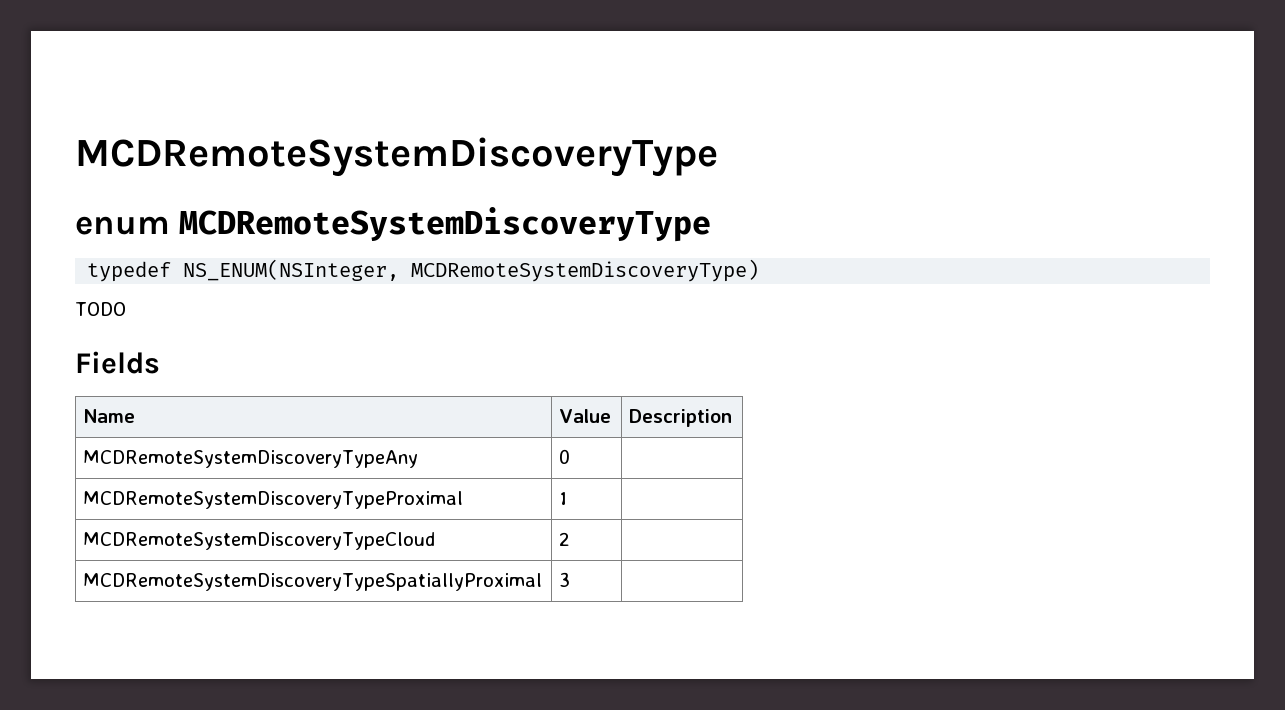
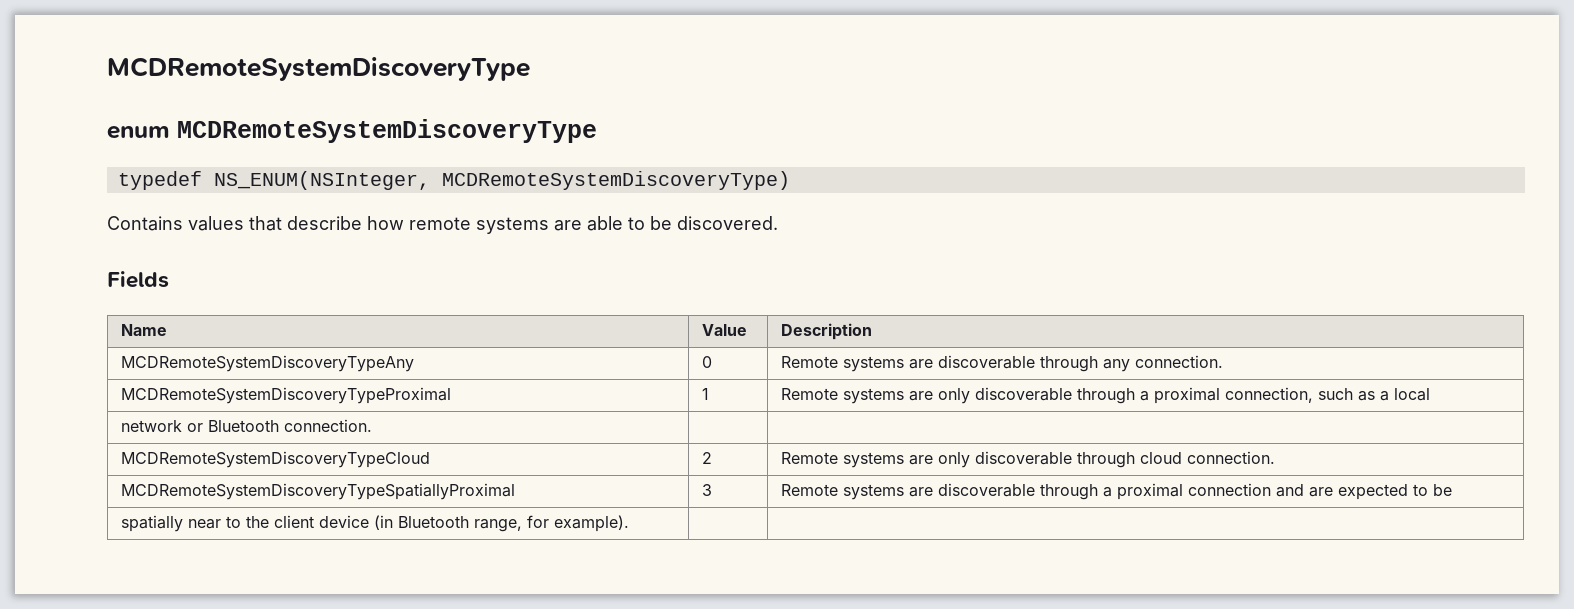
- TODO
+ Contains values that describe how remote systems are able to be discovered.
- MCDRemoteSystemDiscoveryTypeAny | 0 |
- MCDRemoteSystemDiscoveryTypeProximal | 1 |
- MCDRemoteSystemDiscoveryTypeCloud | 2 |
- MCDRemoteSystemDiscoveryTypeSpatiallyProximal | 3 |
+ MCDRemoteSystemDiscoveryTypeAny | 0 | Remote systems are discoverable through any connection.
+ MCDRemoteSystemDiscoveryTypeProximal | 1 | Remote systems are only discoverable through a proximal connection, such as a local
+ network or Bluetooth connection. | |
+ MCDRemoteSystemDiscoveryTypeCloud | 2 | Remote systems are only discoverable through cloud connection.
+ MCDRemoteSystemDiscoveryTypeSpatiallyProximal | 3 | Remote systems are discoverable through a proximal connection and are expected to be
+ spatially near to the client device (in Bluetooth range, for example). | |

